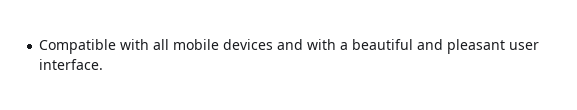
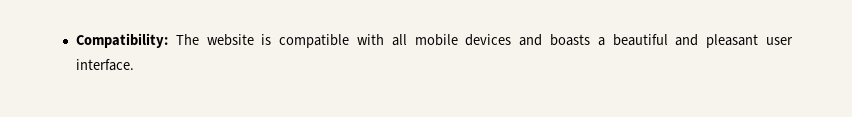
- Compatible with all mobile devices and with a beautiful and pleasant user interface.
+ Compatibility: The website is compatible with all mobile devices and boasts a beautiful and pleasant user interface.

